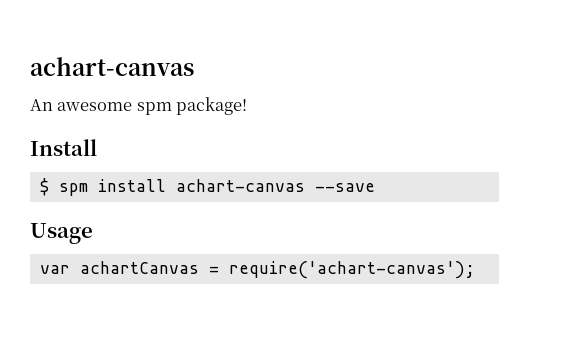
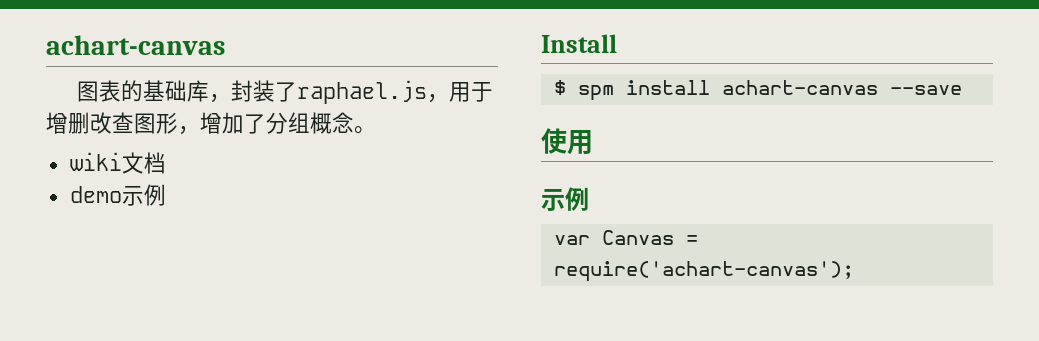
- An awesome spm package!
+ 图表的基础库，封装了raphael.js，用于增删改查图形，增加了分组概念。
+ wiki文档
+ demo示例
- Usage
+ 使用
+ 示例
- var achartCanvas = require('achart-canvas');
+ var Canvas = require('achart-canvas');

